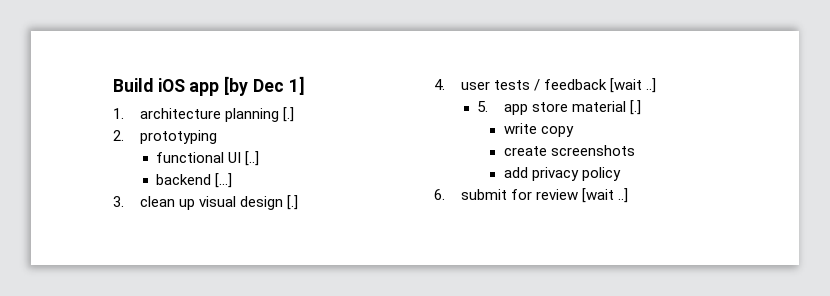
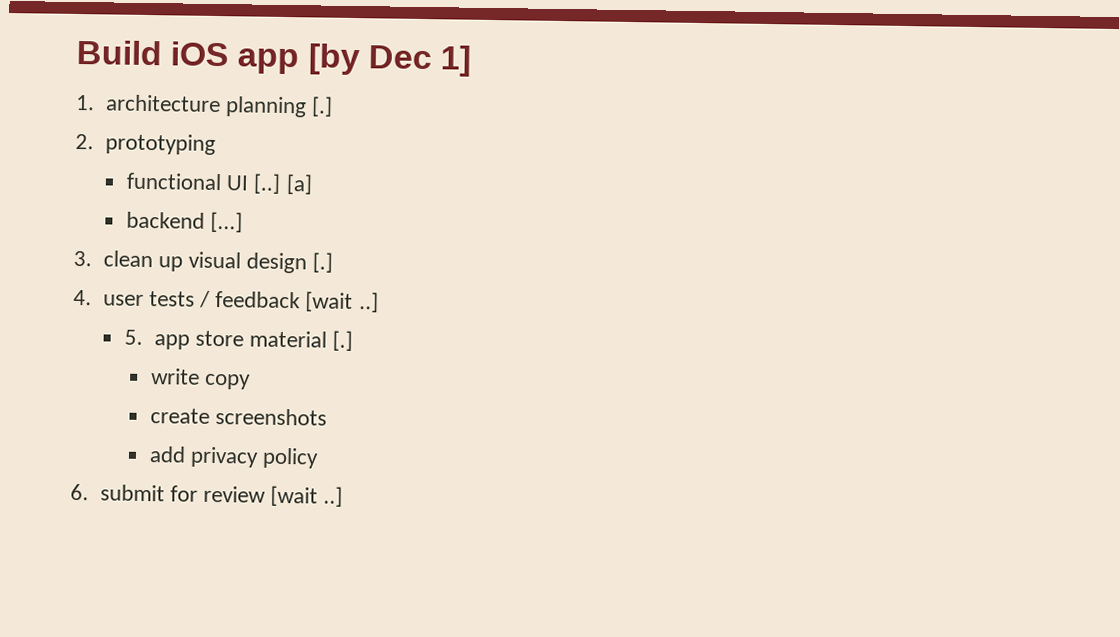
+ [a]

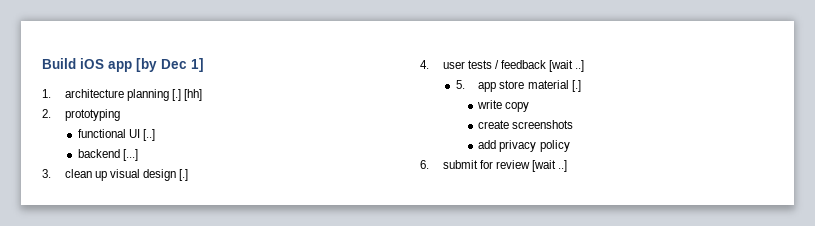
+ [hh]
- [a]

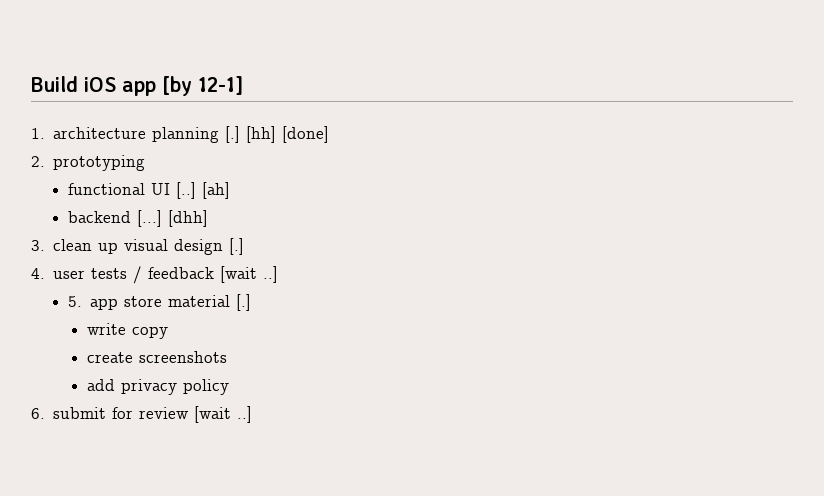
- Build iOS app [by Dec 1]
+ Build iOS app [by 12-1]
- [hh]
+ [hh] [done]
+ [ah]
+ [dhh]

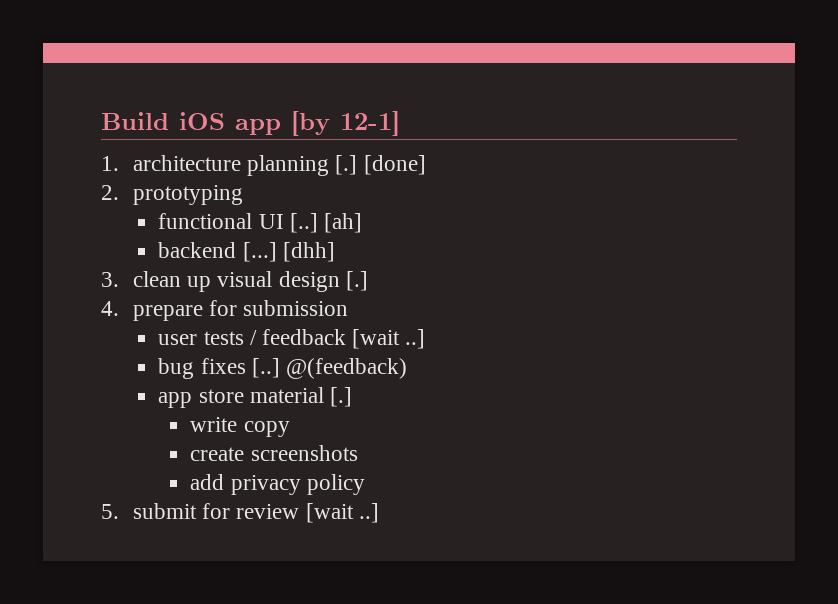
- [hh] [done]
+ [done]
- 4. user tests / feedback [wait ..]
+ 4. prepare for submission
+ user tests / feedback [wait ..]
- 5. app store material [.]
+ bug fixes [..] @(feedback)
+ app store material [.]
- 6. submit for review [wait ..]
+ 5. submit for review [wait ..]

